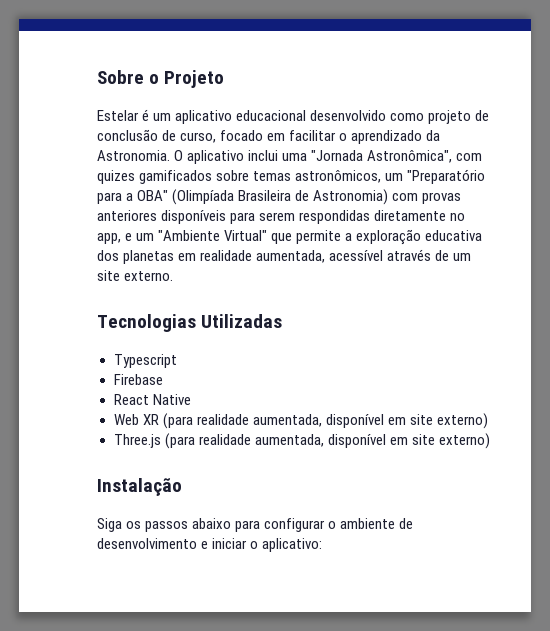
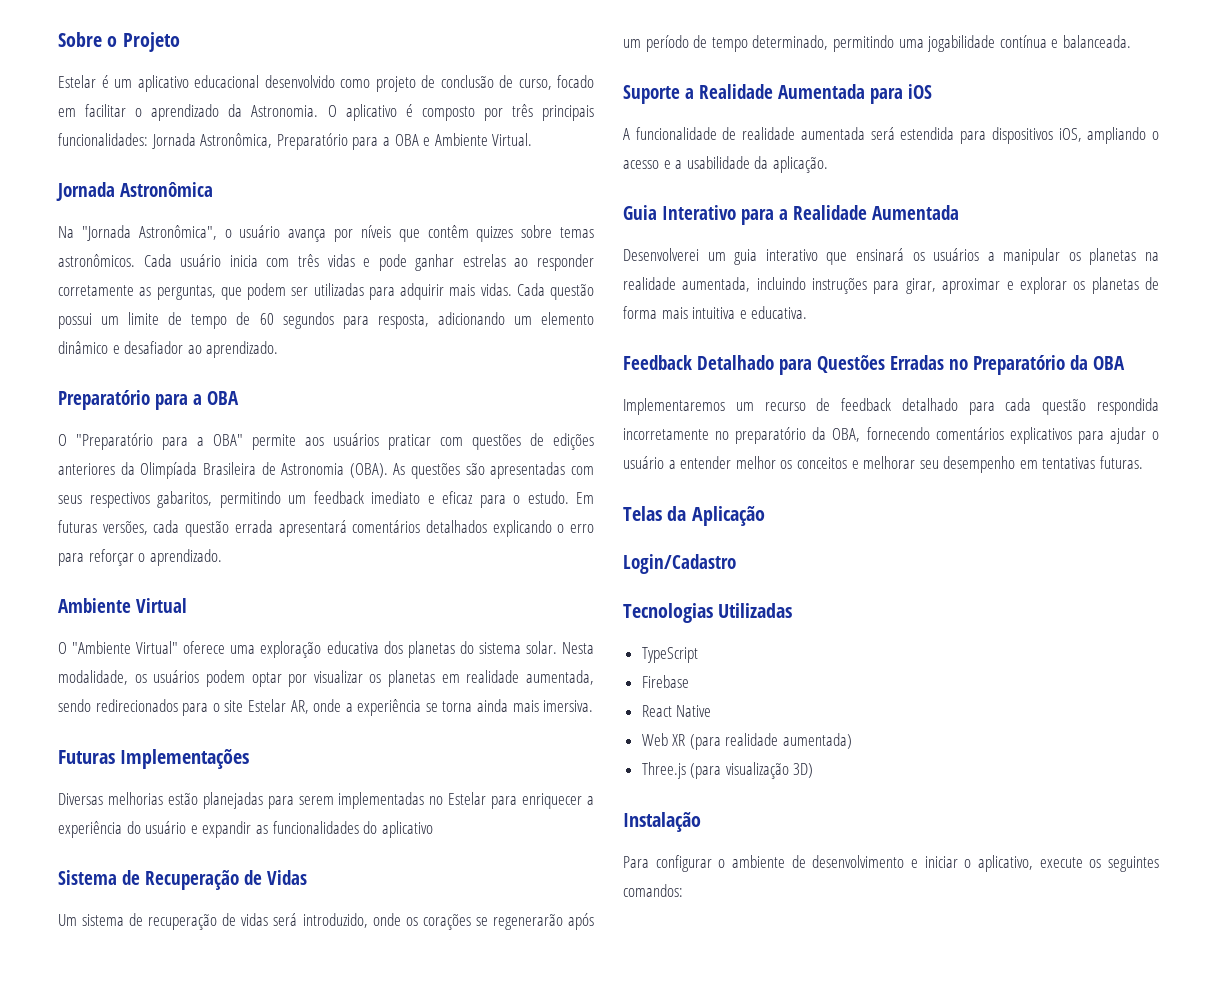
- O aplicativo inclui uma "Jornada Astronômica", com quizes gamificados sobre temas astronômicos, um "Preparatório para a OBA" (Olimpíada Brasileira de Astronomia) com provas anteriores disponíveis para serem respondidas diretamente no app, e um "Ambiente Virtual" que permite a exploração educativa dos planetas em realidade aumentada, acessível através de um site externo.
+ O aplicativo é composto por três principais funcionalidades: Jornada Astronômica, Preparatório para a OBA e Ambiente Virtual.
+ Jornada Astronômica
+ Na "Jornada Astronômica", o usuário avança por níveis que contêm quizzes sobre temas astronômicos. Cada usuário inicia com três vidas e pode ganhar estrelas ao responder corretamente as perguntas, que podem ser utilizadas para adquirir mais vidas. Cada questão possui um limite de tempo de 60 segundos para resposta, adicionando um elemento dinâmico e desafiador ao aprendizado.
+ Preparatório para a OBA
+ O "Preparatório para a OBA" permite aos usuários praticar com questões de edições anteriores da Olimpíada Brasileira de Astronomia (OBA). As questões são apresentadas com seus respectivos gabaritos, permitindo um feedback imediato e eficaz para o estudo. Em futuras versões, cada questão errada apresentará comentários detalhados explicando o erro para reforçar o aprendizado.
+ Ambiente Virtual
+ O "Ambiente Virtual" oferece uma exploração educativa dos planetas do sistema solar. Nesta modalidade, os usuários podem optar por visualizar os planetas em realidade aumentada, sendo redirecionados para o site Estelar AR, onde a experiência se torna ainda mais imersiva.
+ Futuras Implementações
+ Diversas melhorias estão planejadas para serem implementadas no Estelar para enriquecer a experiência do usuário e expandir as funcionalidades do aplicativo
+ Sistema de Recuperação de Vidas
+ Um sistema de recuperação de vidas será introduzido, onde os corações se regenerarão após um período de tempo determinado, permitindo uma jogabilidade contínua e balanceada.
+ Suporte a Realidade Aumentada para iOS
+ A funcionalidade de realidade aumentada será estendida para dispositivos iOS, ampliando o acesso e a usabilidade da aplicação.
+ Guia Interativo para a Realidade Aumentada
+ Desenvolverei um guia interativo que ensinará os usuários a manipular os planetas na realidade aumentada, incluindo instruções para girar, aproximar e explorar os planetas de forma mais intuitiva e educativa.
+ Feedback Detalhado para Questões Erradas no Preparatório da OBA
+ Implementaremos um recurso de feedback detalhado para cada questão respondida incorretamente no preparatório da OBA, fornecendo comentários explicativos para ajudar o usuário a entender melhor os conceitos e melhorar seu desempenho em tentativas futuras.
+ Telas da Aplicação
+ Login/Cadastro
- Typescript
+ TypeScript
- Web XR (para realidade aumentada, disponível em site externo)
- Three.js (para realidade aumentada, disponível em site externo)
+ Web XR (para realidade aumentada)
+ Three.js (para visualização 3D)
  Instalação
- Siga os passos abaixo para configurar o ambiente de desenvolvimento e iniciar o aplicativo:
+ Para configurar o ambiente de desenvolvimento e iniciar o aplicativo, execute os seguintes comandos:

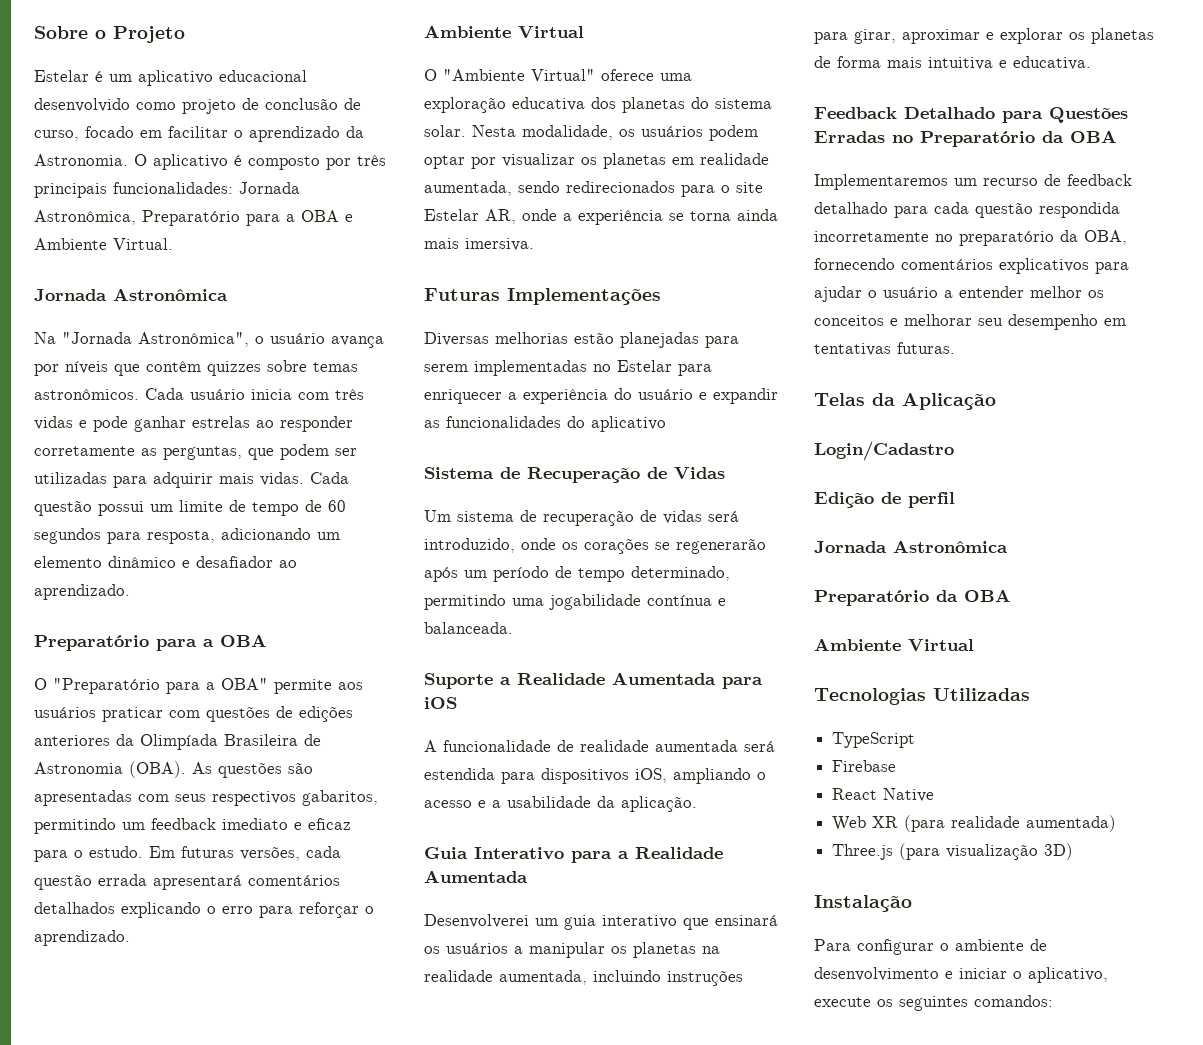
+ Edição de perfil
+ Jornada Astronômica
+ Preparatório da OBA
+ Ambiente Virtual

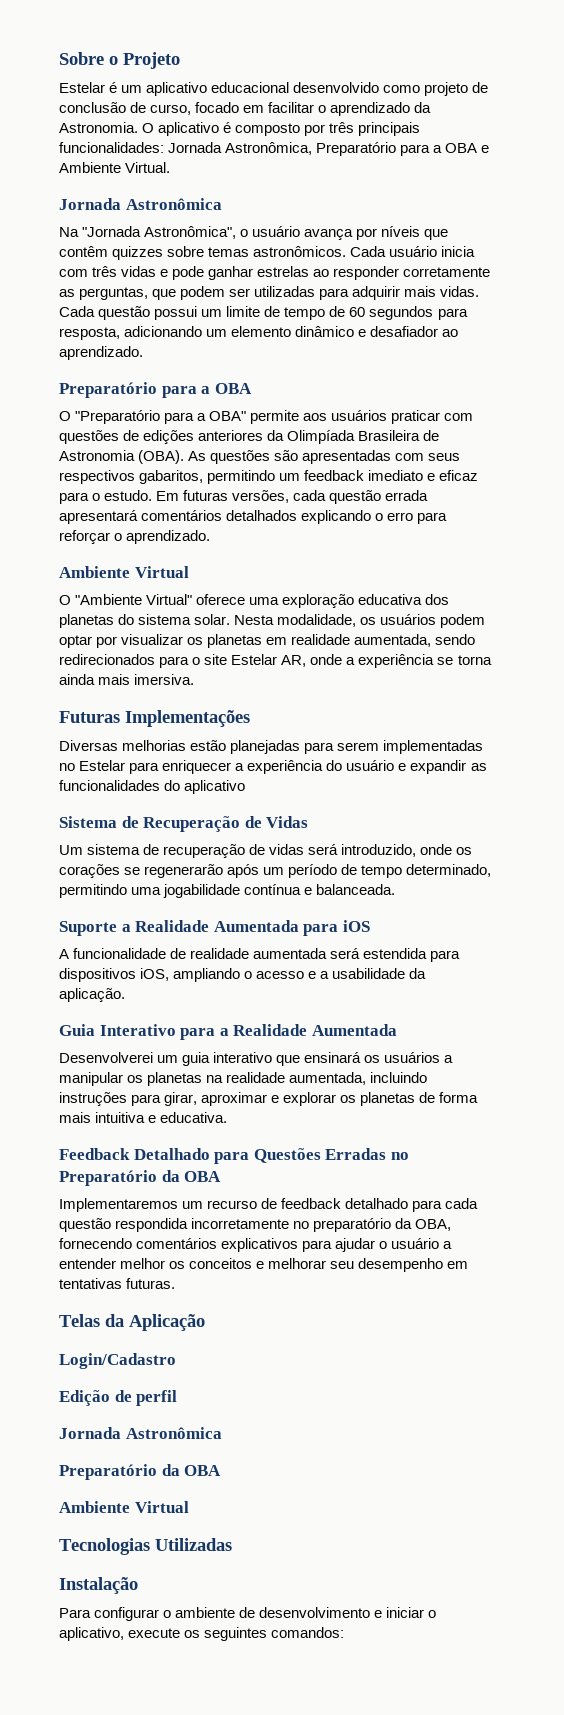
- TypeScript
- Firebase
- React Native
- Web XR (para realidade aumentada)
- Three.js (para visualização 3D)

